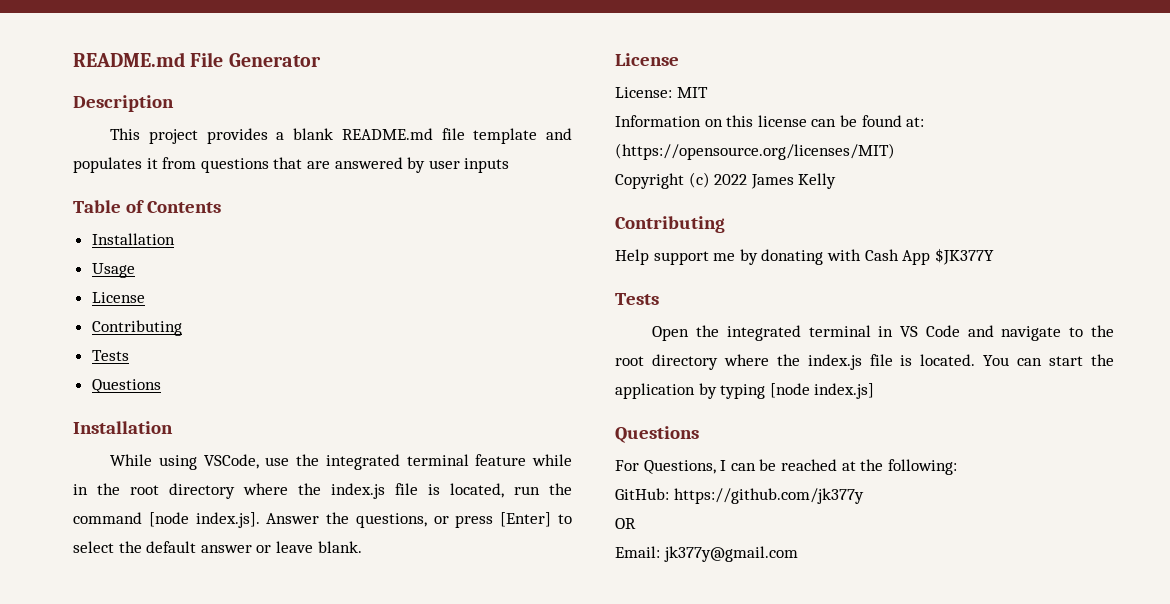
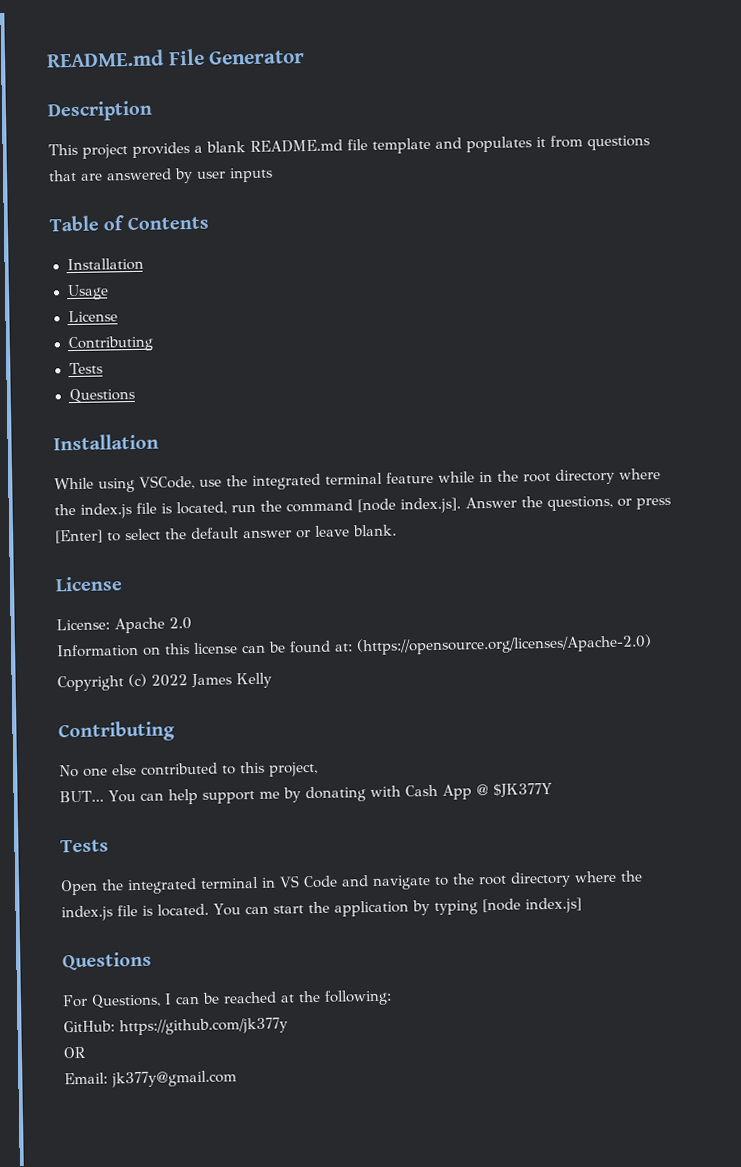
- License: MIT
+ License: Apache 2.0
- Information on this license can be found at: (https://opensource.org/licenses/MIT)
+ Information on this license can be found at: (https://opensource.org/licenses/Apache-2.0)
- Help support me by donating with Cash App $JK377Y
+ No one else contributed to this project,
+ BUT... You can help support me by donating with Cash App @ $JK377Y

